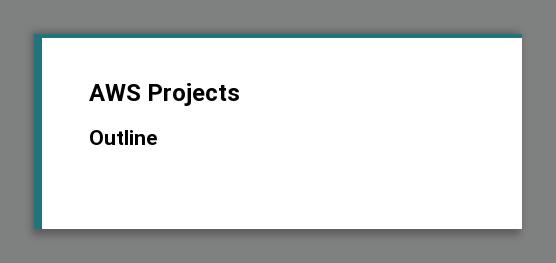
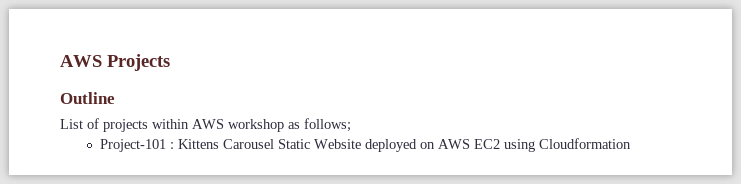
+ List of projects within AWS workshop as follows;
+ Project-101 : Kittens Carousel Static Website deployed on AWS EC2 using Cloudformation

